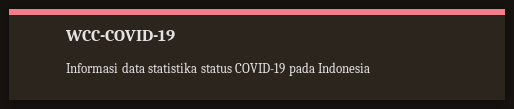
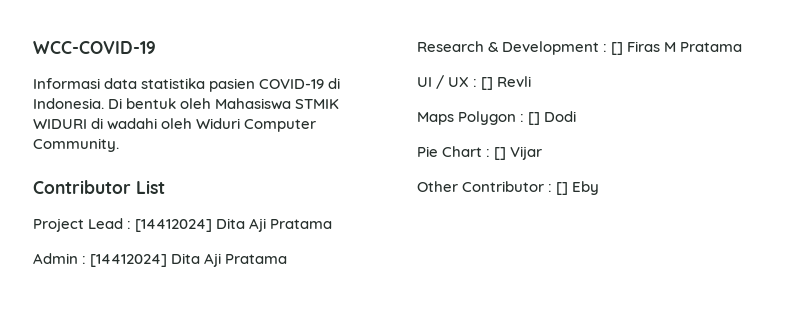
- Informasi data statistika status COVID-19 pada Indonesia
+ Informasi data statistika pasien COVID-19 di Indonesia. Di bentuk oleh Mahasiswa STMIK WIDURI di wadahi oleh Widuri Computer Community.
+ Contributor List
+ Project Lead : [14412024] Dita Aji Pratama
+ Admin : [14412024] Dita Aji Pratama
+ Research & Development : [] Firas M Pratama
+ UI / UX : [] Revli
+ Maps Polygon : [] Dodi
+ Pie Chart : [] Vijar
+ Other Contributor : [] Eby

